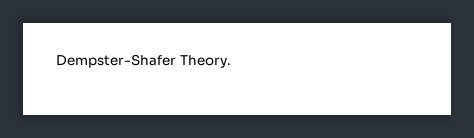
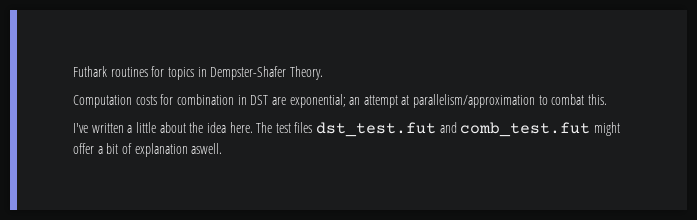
- Dempster-Shafer Theory.
+ Futhark routines for topics in Dempster-Shafer Theory.
+ Computation costs for combination in DST are exponential; an attempt at parallelism/approximation to combat this.
+ I've written a little about the idea here. The test files dst_test.fut and comb_test.fut might offer a bit of explanation aswell.

